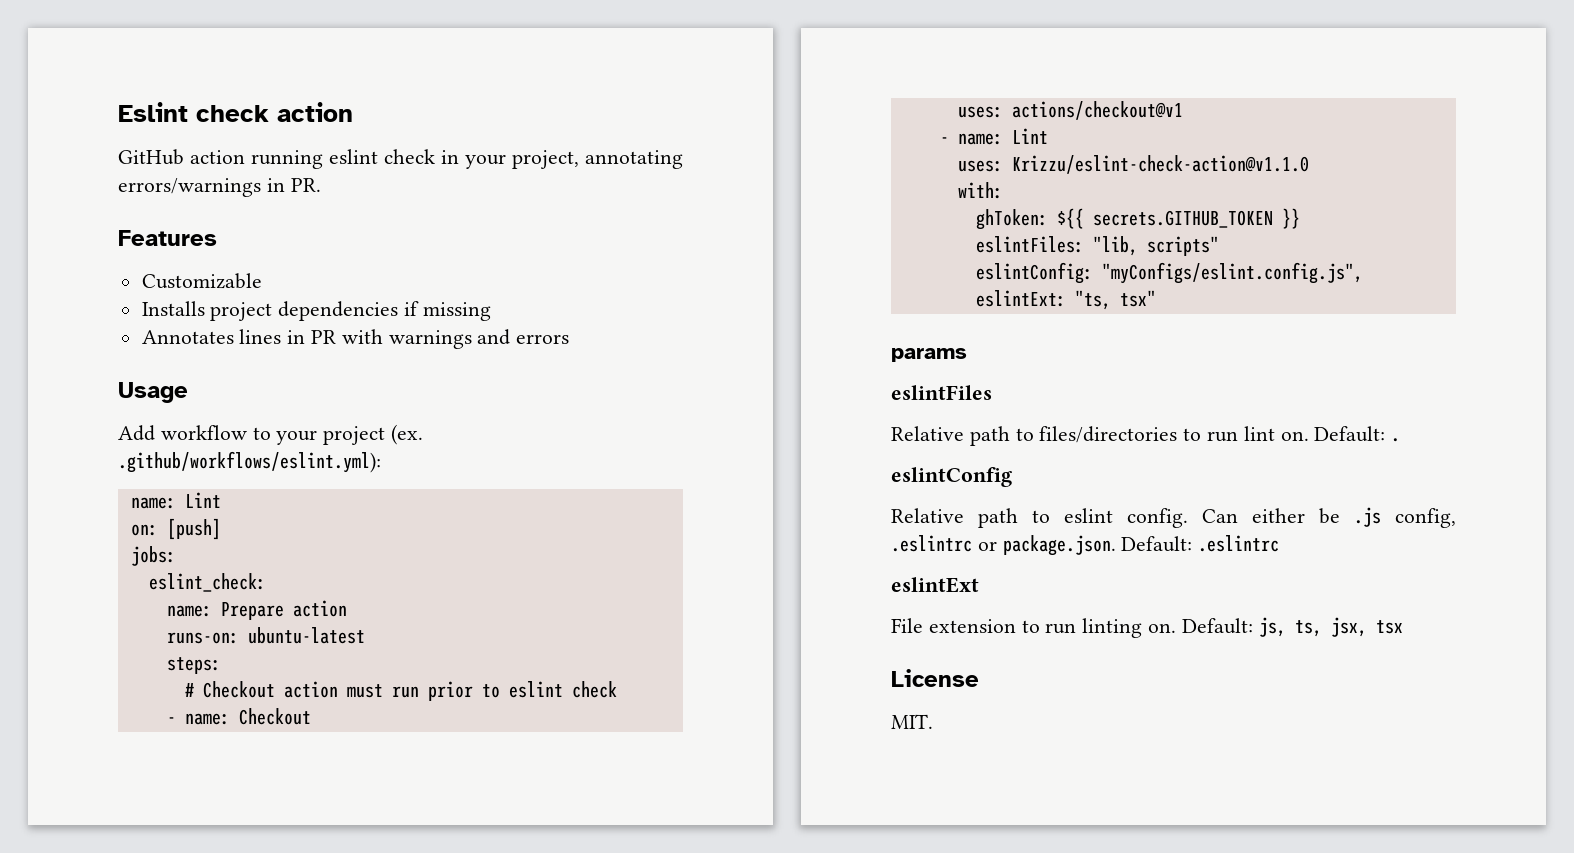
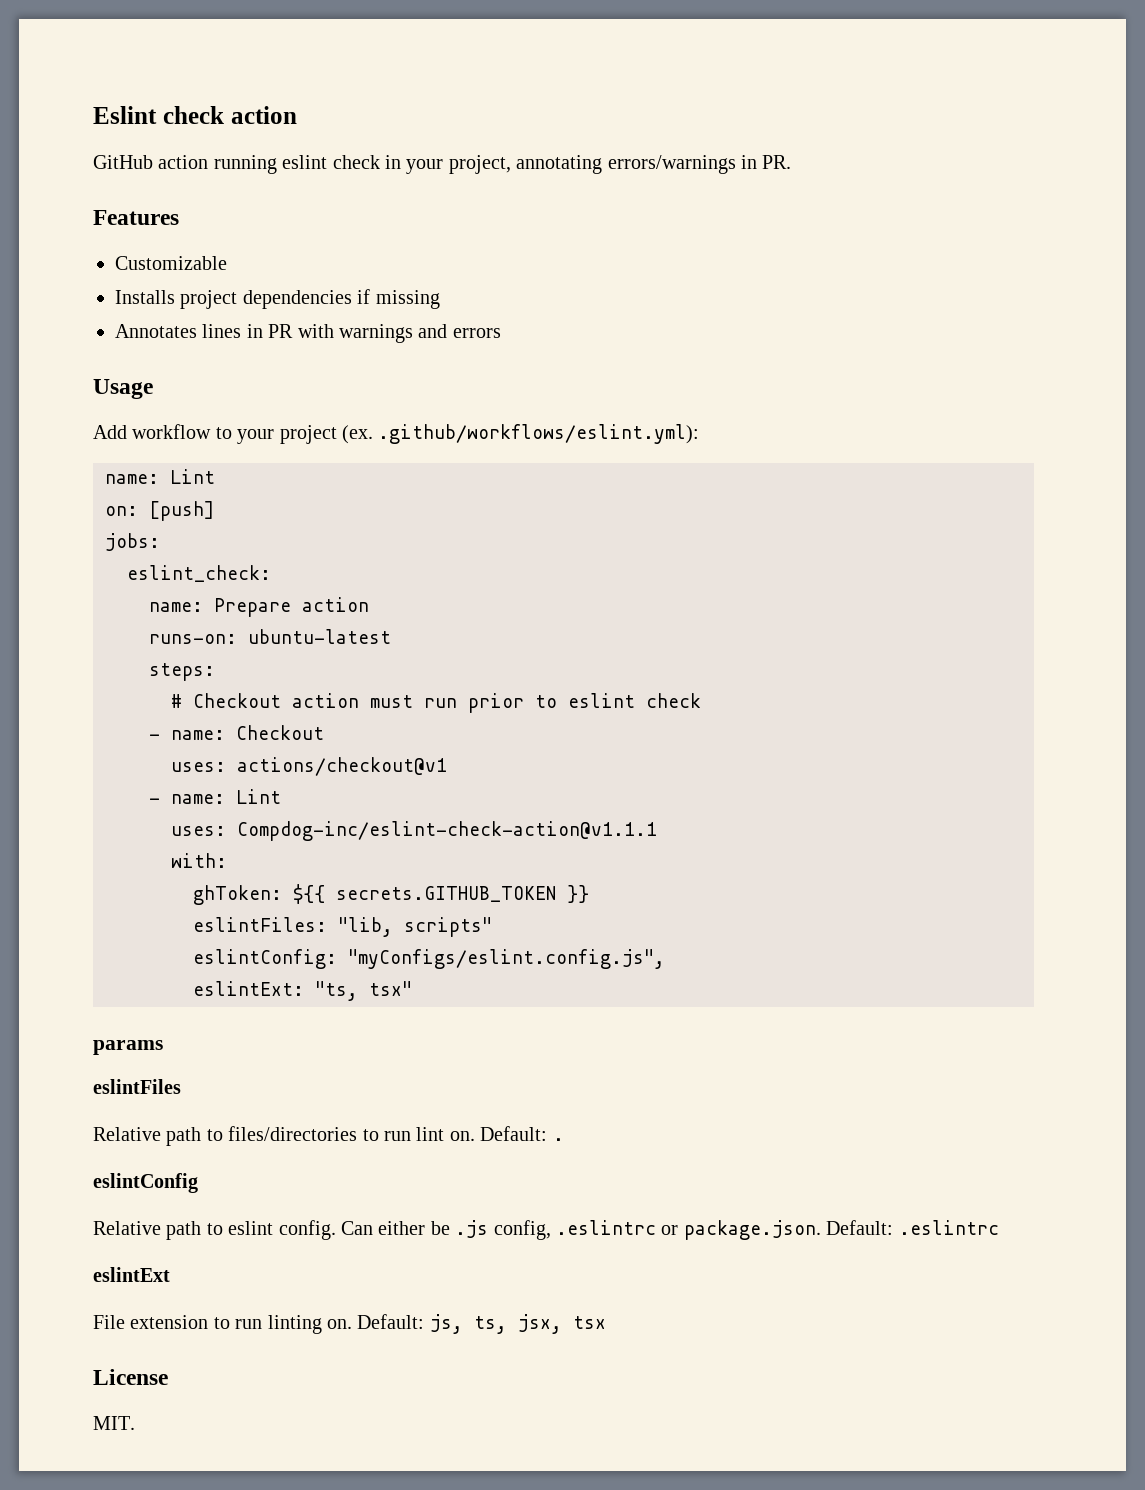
- uses: Krizzu/eslint-check-action@v1.1.0
+ uses: Compdog-inc/eslint-check-action@v1.1.1

